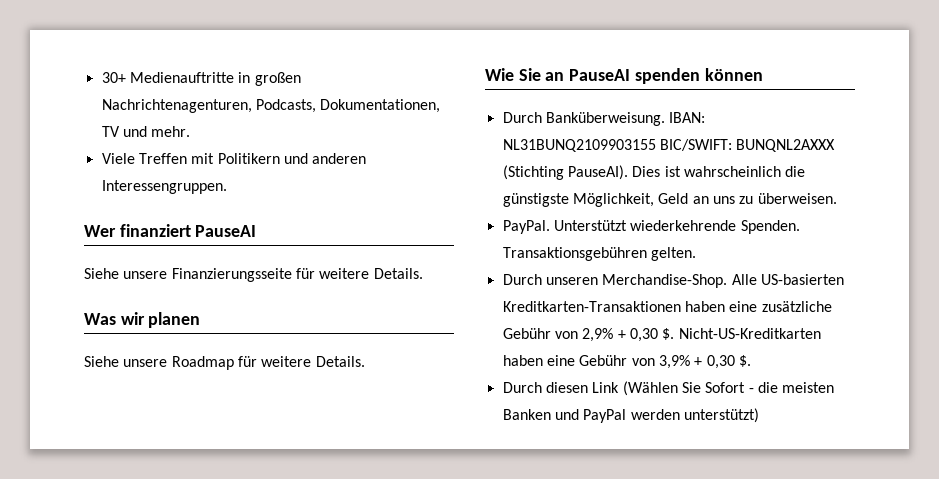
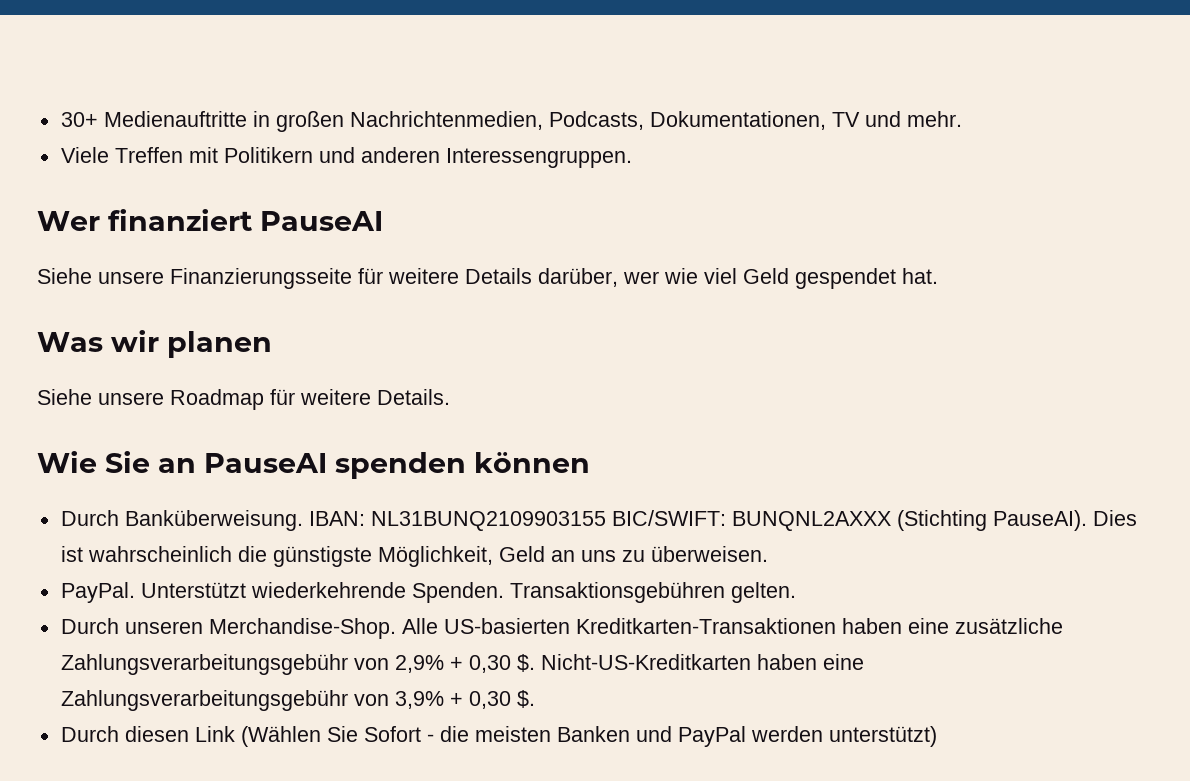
- 30+ Medienauftritte in großen Nachrichtenagenturen, Podcasts, Dokumentationen, TV und mehr.
+ 30+ Medienauftritte in großen Nachrichtenmedien, Podcasts, Dokumentationen, TV und mehr.
- Siehe unsere Finanzierungsseite für weitere Details.
+ Siehe unsere Finanzierungsseite für weitere Details darüber, wer wie viel Geld gespendet hat.
- Alle US-basierten Kreditkarten-Transaktionen haben eine zusätzliche Gebühr von 2,9% + 0,30 $.
+ Alle US-basierten Kreditkarten-Transaktionen haben eine zusätzliche Zahlungsverarbeitungsgebühr von 2,9% + 0,30 $.
- Nicht-US-Kreditkarten haben eine Gebühr von 3,9% + 0,30 $.
+ Nicht-US-Kreditkarten haben eine Zahlungsverarbeitungsgebühr von 3,9% + 0,30 $.

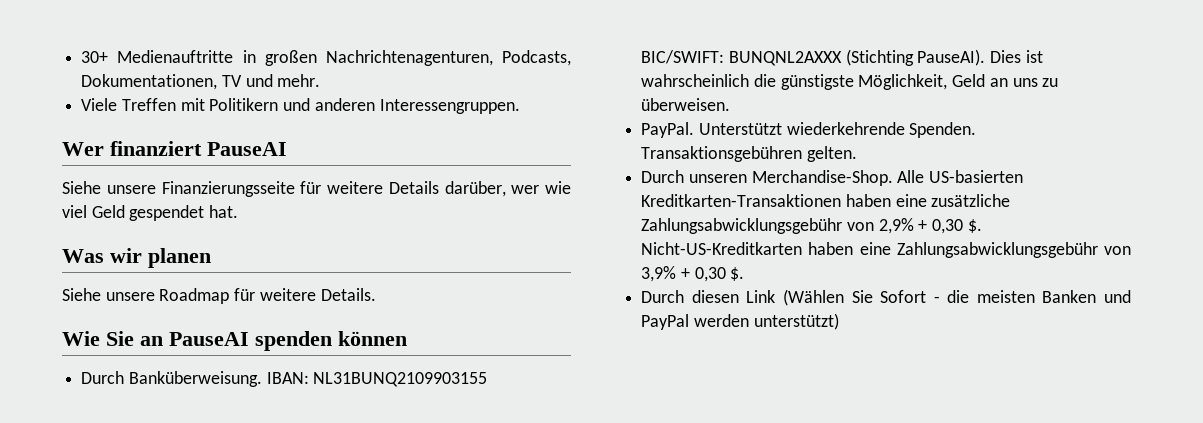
- 30+ Medienauftritte in großen Nachrichtenmedien, Podcasts, Dokumentationen, TV und mehr.
+ 30+ Medienauftritte in großen Nachrichtenagenturen, Podcasts, Dokumentationen, TV und mehr.
- Alle US-basierten Kreditkarten-Transaktionen haben eine zusätzliche Zahlungsverarbeitungsgebühr von 2,9% + 0,30 $.
+ Alle US-basierten Kreditkarten-Transaktionen haben eine zusätzliche Zahlungsabwicklungsgebühr von 2,9% + 0,30 $.
- Nicht-US-Kreditkarten haben eine Zahlungsverarbeitungsgebühr von 3,9% + 0,30 $.
+ Nicht-US-Kreditkarten haben eine Zahlungsabwicklungsgebühr von 3,9% + 0,30 $.

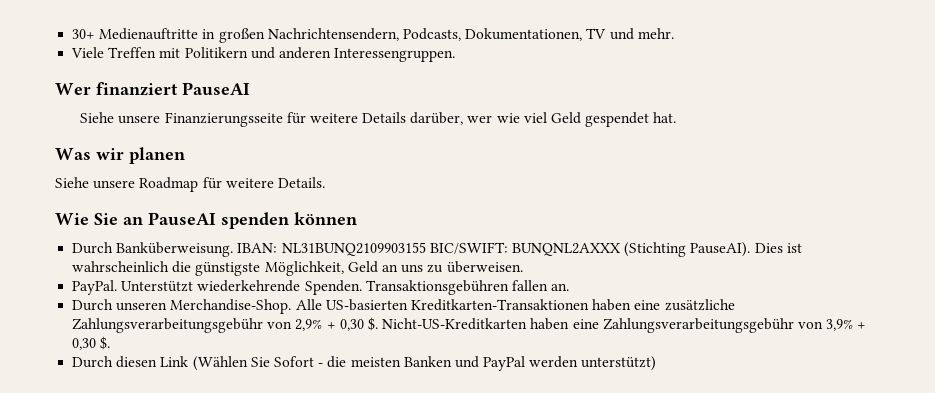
- 30+ Medienauftritte in großen Nachrichtenagenturen, Podcasts, Dokumentationen, TV und mehr.
+ 30+ Medienauftritte in großen Nachrichtensendern, Podcasts, Dokumentationen, TV und mehr.
- Transaktionsgebühren gelten.
+ Transaktionsgebühren fallen an.
- Alle US-basierten Kreditkarten-Transaktionen haben eine zusätzliche Zahlungsabwicklungsgebühr von 2,9% + 0,30 $.
+ Alle US-basierten Kreditkarten-Transaktionen haben eine zusätzliche Zahlungsverarbeitungsgebühr von 2,9% + 0,30 $.
- Nicht-US-Kreditkarten haben eine Zahlungsabwicklungsgebühr von 3,9% + 0,30 $.
+ Nicht-US-Kreditkarten haben eine Zahlungsverarbeitungsgebühr von 3,9% + 0,30 $.

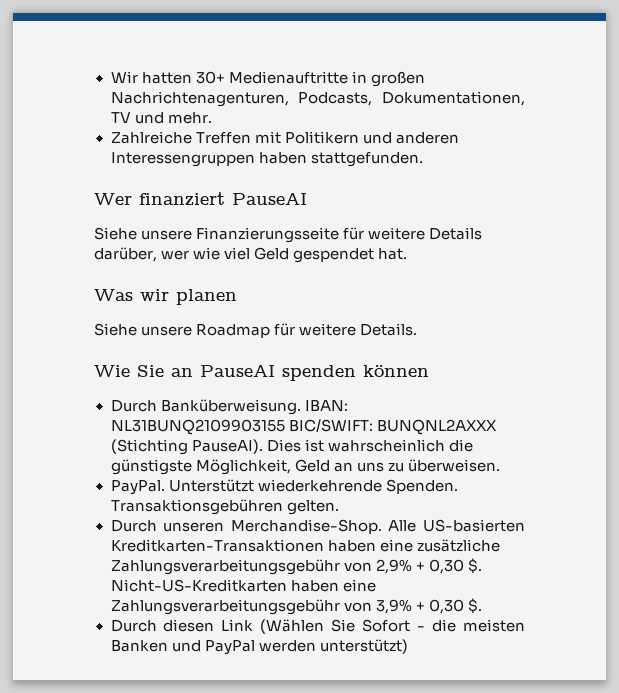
- 30+ Medienauftritte in großen Nachrichtensendern, Podcasts, Dokumentationen, TV und mehr.
+ Wir hatten 30+ Medienauftritte in großen Nachrichtenagenturen, Podcasts, Dokumentationen, TV und mehr.
- Viele Treffen mit Politikern und anderen Interessengruppen.
+ Zahlreiche Treffen mit Politikern und anderen Interessengruppen haben stattgefunden.
- Transaktionsgebühren fallen an.
+ Transaktionsgebühren gelten.

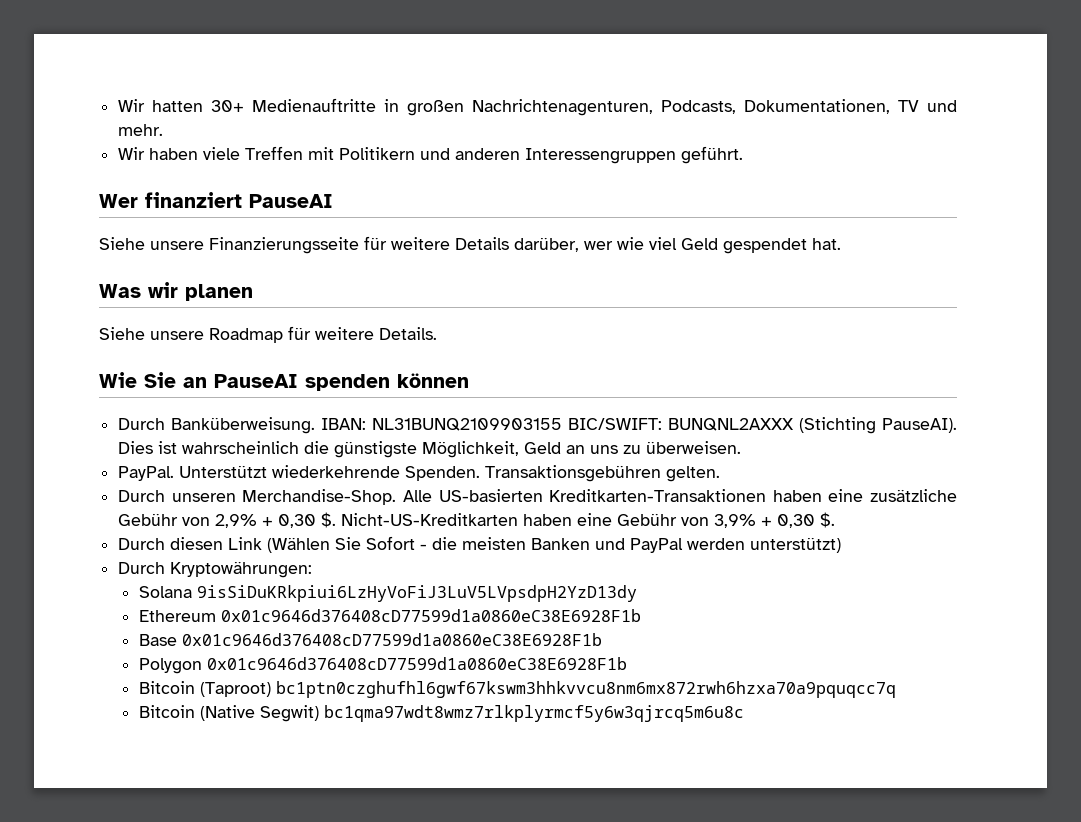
- Zahlreiche Treffen mit Politikern und anderen Interessengruppen haben stattgefunden.
+ Wir haben viele Treffen mit Politikern und anderen Interessengruppen geführt.
- Alle US-basierten Kreditkarten-Transaktionen haben eine zusätzliche Zahlungsverarbeitungsgebühr von 2,9% + 0,30 $.
+ Alle US-basierten Kreditkarten-Transaktionen haben eine zusätzliche Gebühr von 2,9% + 0,30 $.
- Nicht-US-Kreditkarten haben eine Zahlungsverarbeitungsgebühr von 3,9% + 0,30 $.
+ Nicht-US-Kreditkarten haben eine Gebühr von 3,9% + 0,30 $.
+ Durch Kryptowährungen:
+ Solana 9isSiDuKRkpiui6LzHyVoFiJ3LuV5LVpsdpH2YzD13dy
+ Ethereum 0x01c9646d376408cD77599d1a0860eC38E6928F1b
+ Base 0x01c9646d376408cD77599d1a0860eC38E6928F1b
+ Polygon 0x01c9646d376408cD77599d1a0860eC38E6928F1b
+ Bitcoin (Taproot) bc1ptn0czghufhl6gwf67kswm3hhkvvcu8nm6mx872rwh6hzxa70a9pquqcc7q
+ Bitcoin (Native Segwit) bc1qma97wdt8wmz7rlkplyrmcf5y6w3qjrcq5m6u8c

